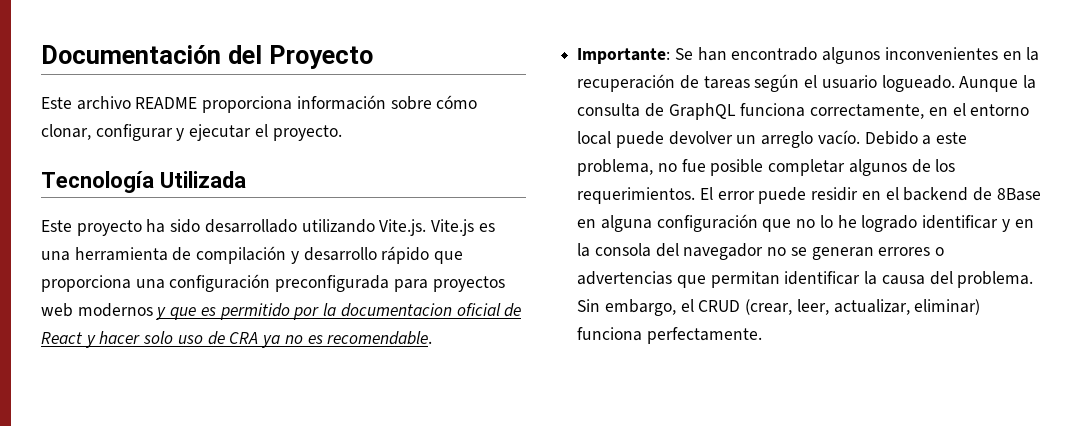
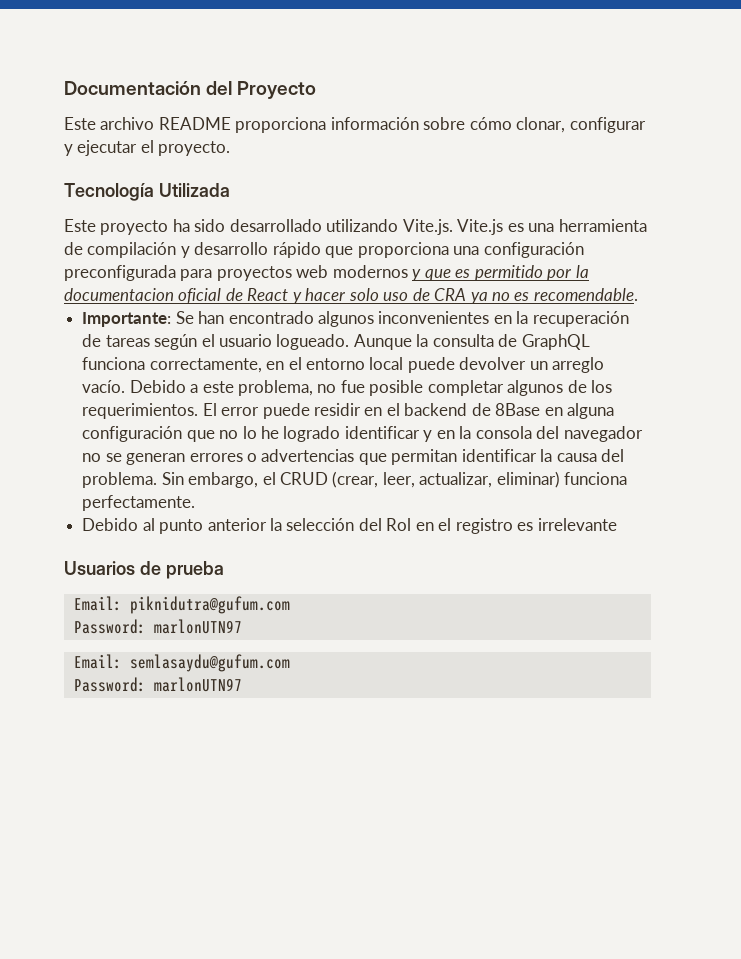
+ Debido al punto anterior la selección del Rol en el registro es irrelevante
+ Usuarios de prueba
+ Email: piknidutra@gufum.com
+ Password: marlonUTN97
+ Email: semlasaydu@gufum.com
+ Password: marlonUTN97

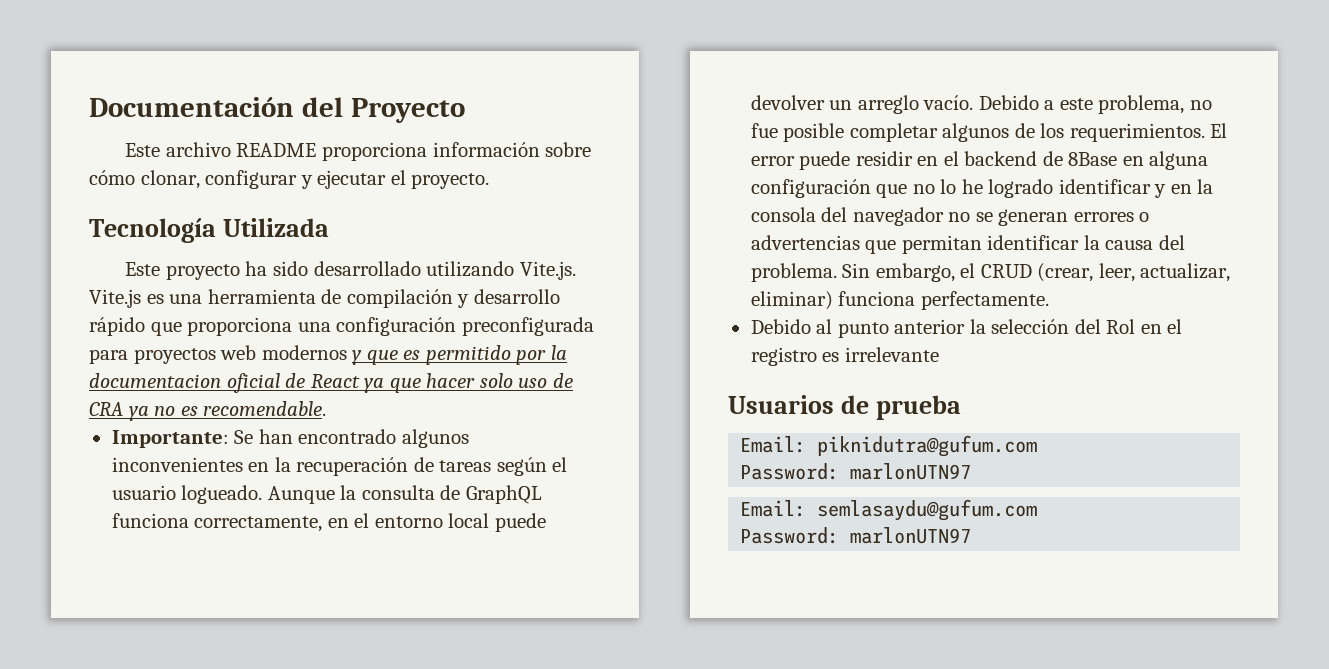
- Este proyecto ha sido desarrollado utilizando Vite.js. Vite.js es una herramienta de compilación y desarrollo rápido que proporciona una configuración preconfigurada para proyectos web modernos y que es permitido por la documentacion oficial de React y hacer solo uso de CRA ya no es recomendable.
+ Este proyecto ha sido desarrollado utilizando Vite.js. Vite.js es una herramienta de compilación y desarrollo rápido que proporciona una configuración preconfigurada para proyectos web modernos y que es permitido por la documentacion oficial de React ya que hacer solo uso de CRA ya no es recomendable.

